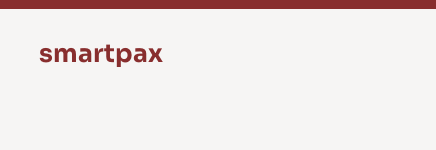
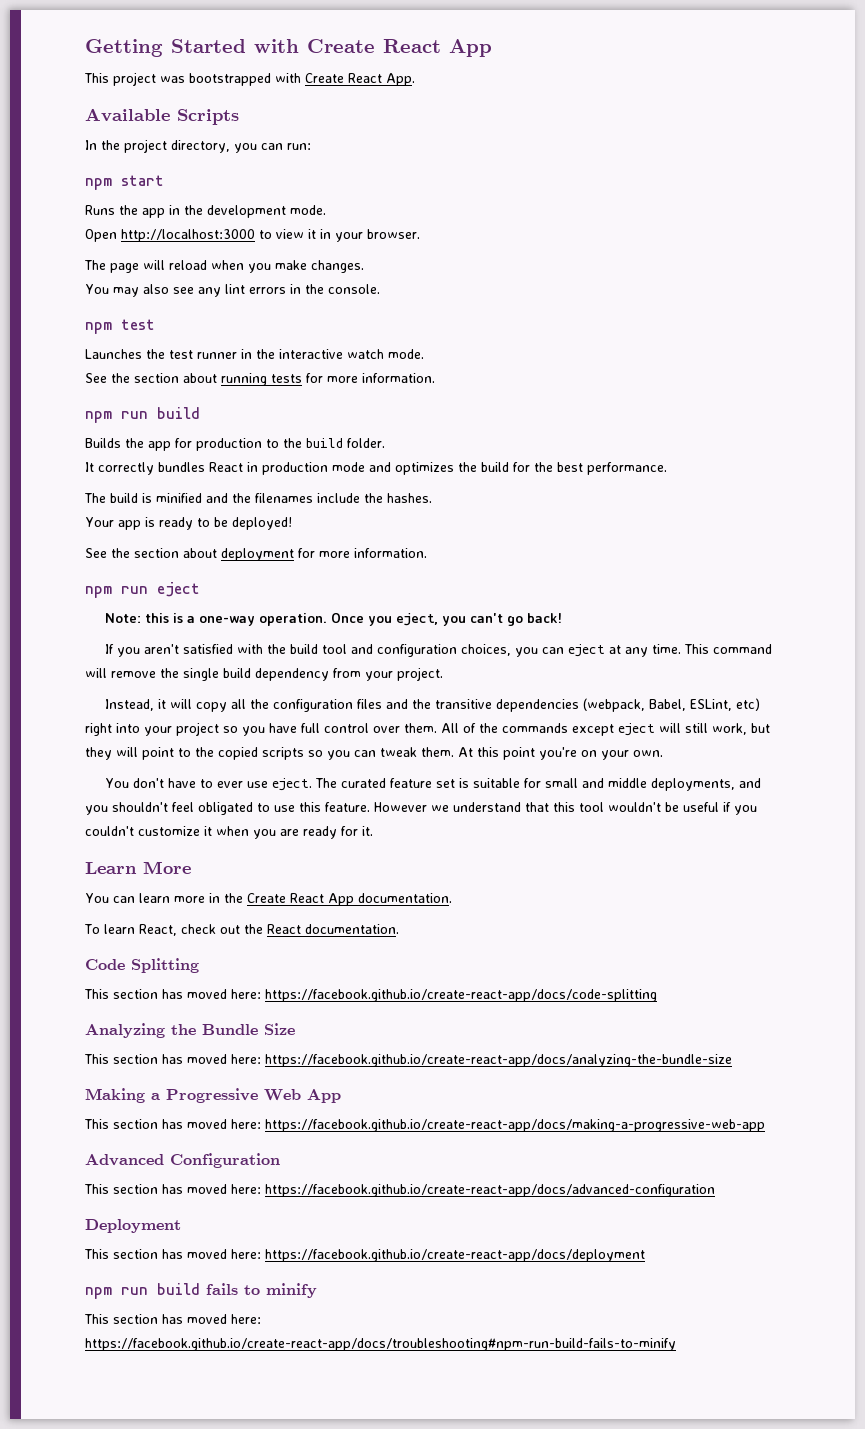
- smartpax
+ Getting Started with Create React App
+ This project was bootstrapped with Create React App.
+ Available Scripts
+ In the project directory, you can run:
+ npm start
+ Runs the app in the development mode.
+ Open http://localhost:3000 to view it in your browser.
+ The page will reload when you make changes.
+ You may also see any lint errors in the console.
+ npm test
+ Launches the test runner in the interactive watch mode.
+ See the section about running tests for more information.
+ npm run build
+ Builds the app for production to the build folder.
+ It correctly bundles React in production mode and optimizes the build for the best performance.
+ The build is minified and the filenames include the hashes.
+ Your app is ready to be deployed!
+ See the section about deployment for more information.
+ npm run eject
+ Note: this is a one-way operation. Once you eject, you can't go back!
+ If you aren't satisfied with the build tool and configuration choices, you can eject at any time. This command will remove the single build dependency from your project.
+ Instead, it will copy all the configuration files and the transitive dependencies (webpack, Babel, ESLint, etc) right into your project so you have full control over them. All of the commands except eject will still work, but they will point to the copied scripts so you can tweak them. At this point you're on your own.
+ You don't have to ever use eject. The curated feature set is suitable for small and middle deployments, and you shouldn't feel obligated to use this feature. However we understand that this tool wouldn't be useful if you couldn't customize it when you are ready for it.
+ Learn More
+ You can learn more in the Create React App documentation.
+ To learn React, check out the React documentation.
+ Code Splitting
+ This section has moved here: https://facebook.github.io/create-react-app/docs/code-splitting
+ Analyzing the Bundle Size
+ This section has moved here: https://facebook.github.io/create-react-app/docs/analyzing-the-bundle-size
+ Making a Progressive Web App
+ This section has moved here: https://facebook.github.io/create-react-app/docs/making-a-progressive-web-app
+ Advanced Configuration
+ This section has moved here: https://facebook.github.io/create-react-app/docs/advanced-configuration
+ Deployment
+ This section has moved here: https://facebook.github.io/create-react-app/docs/deployment
+ npm run build fails to minify
+ This section has moved here: https://facebook.github.io/create-react-app/docs/troubleshooting#npm-run-build-fails-to-minify

